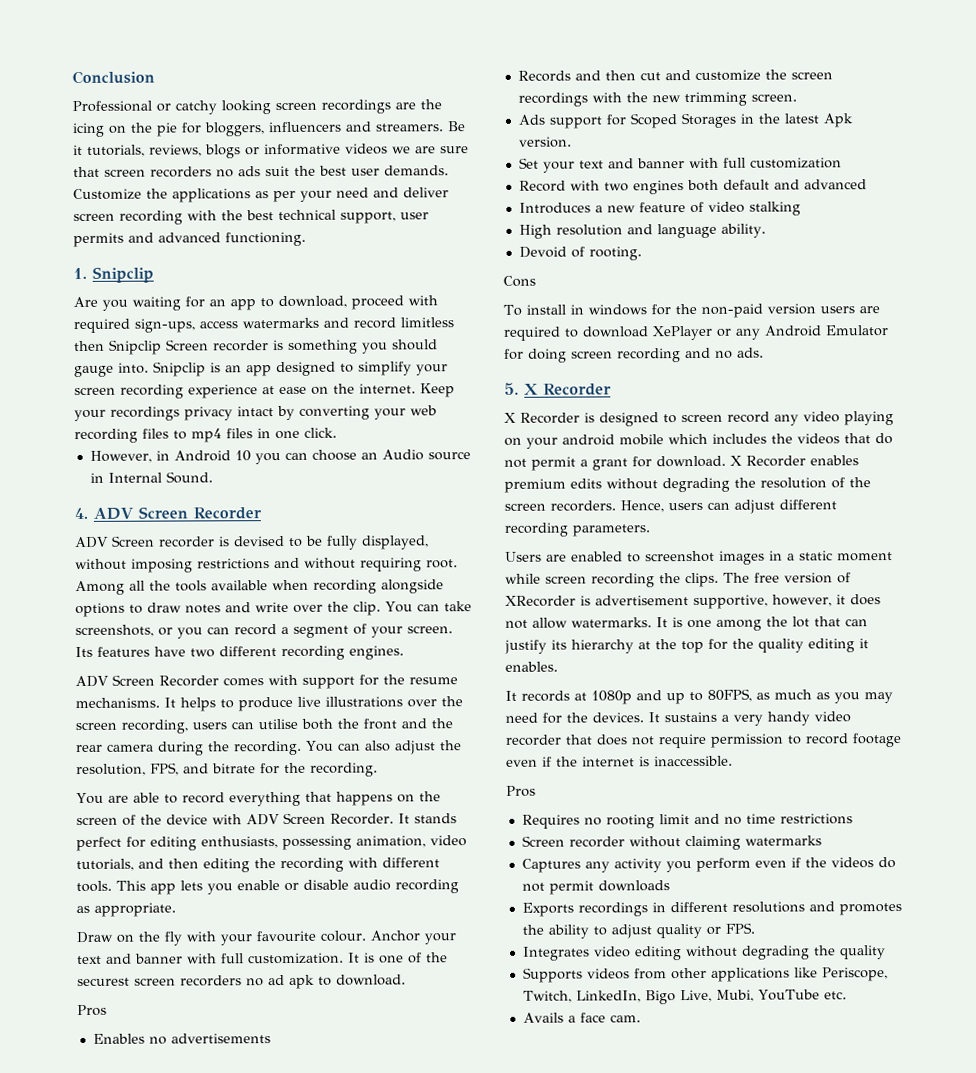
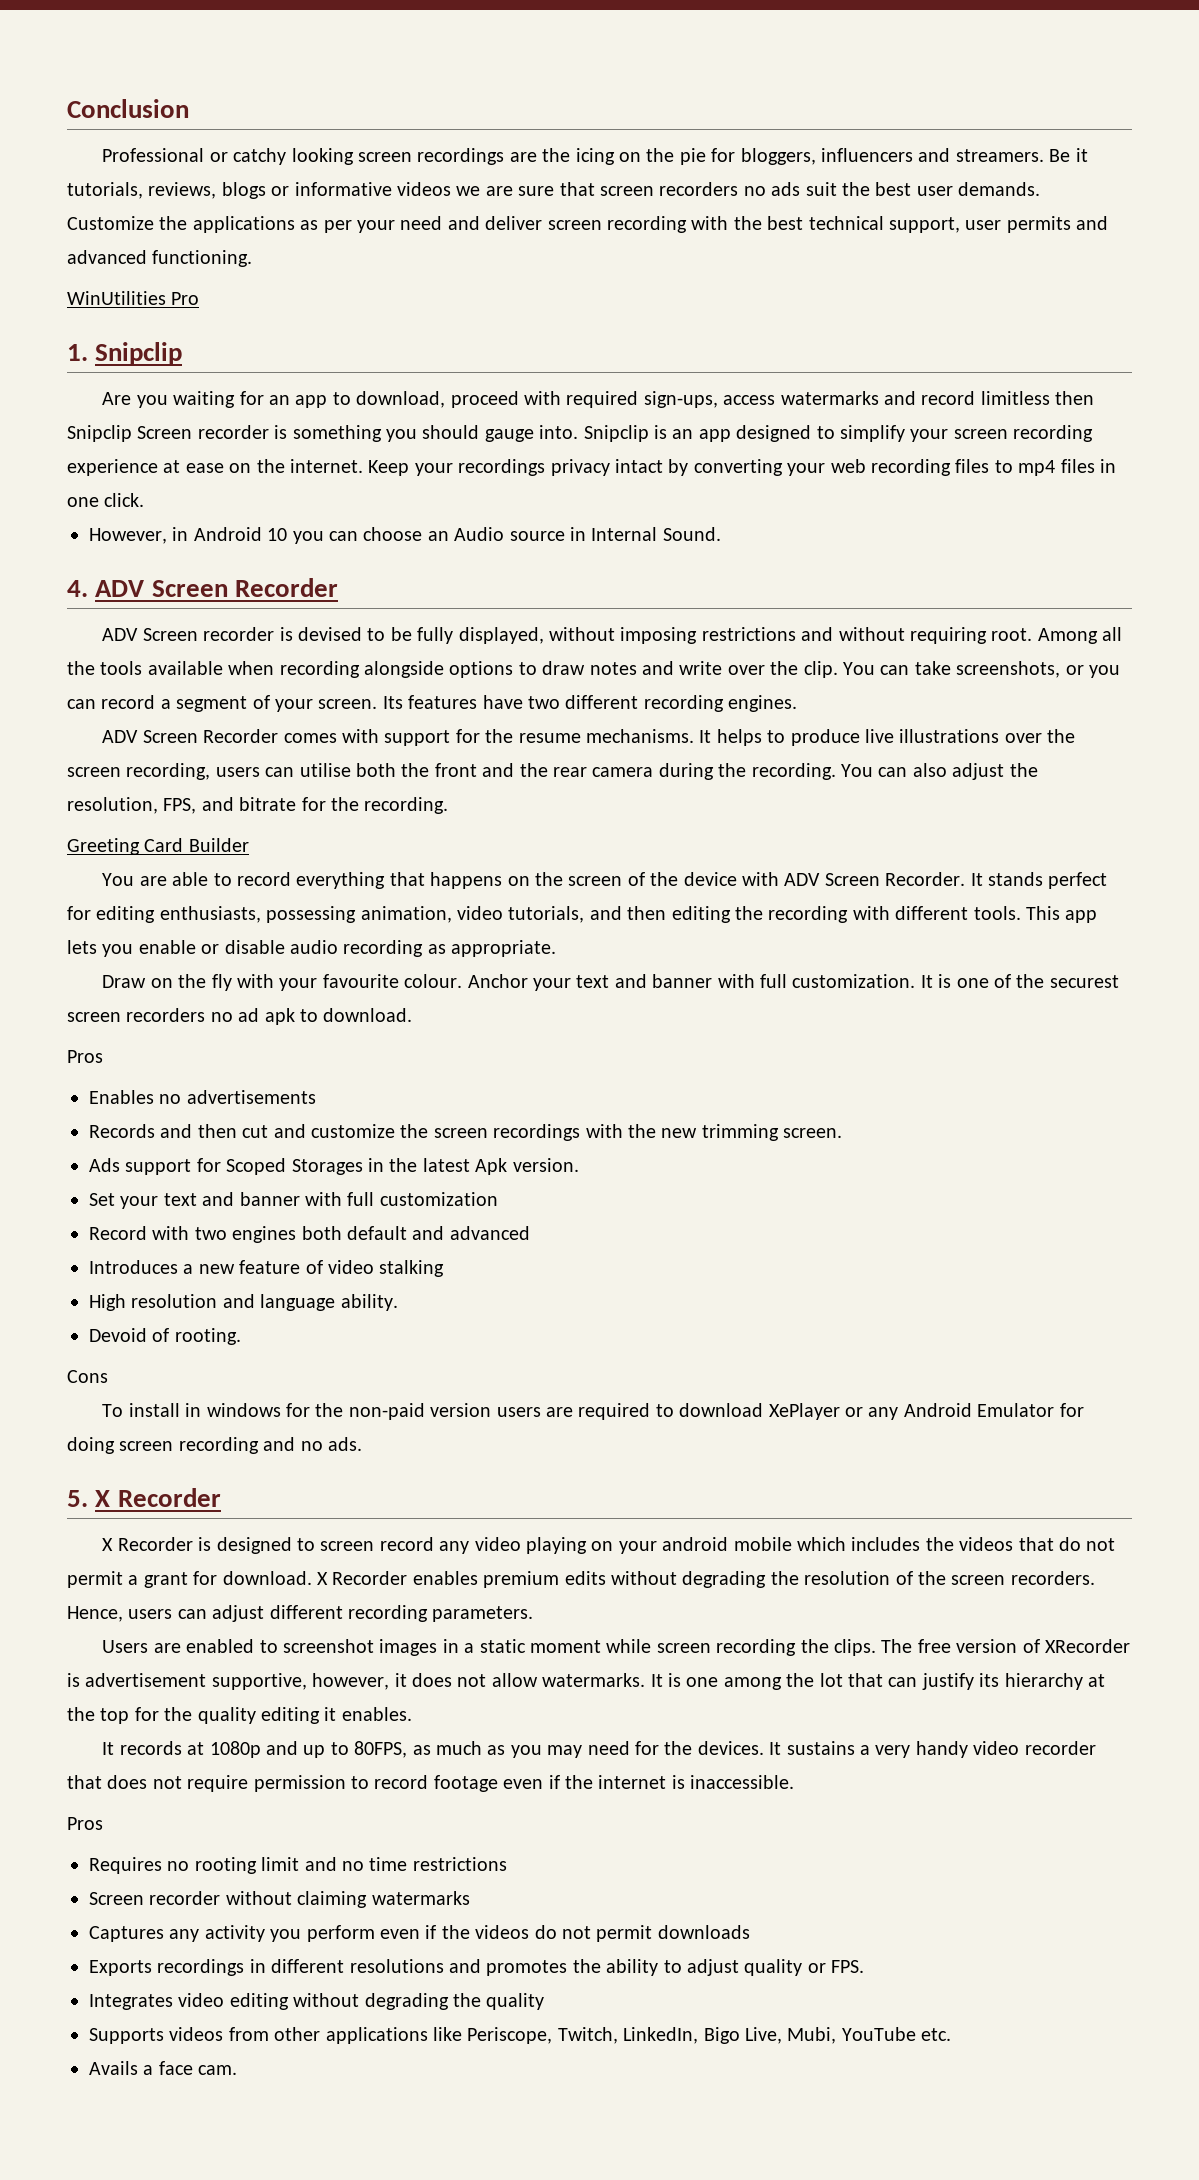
+ WinUtilities Pro
+ Greeting Card Builder

